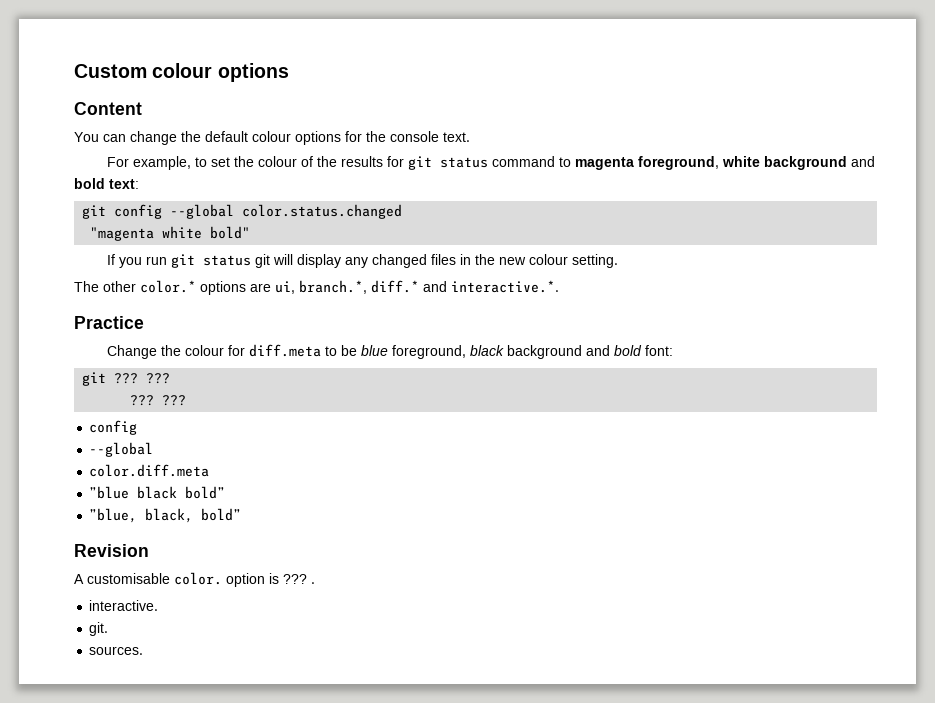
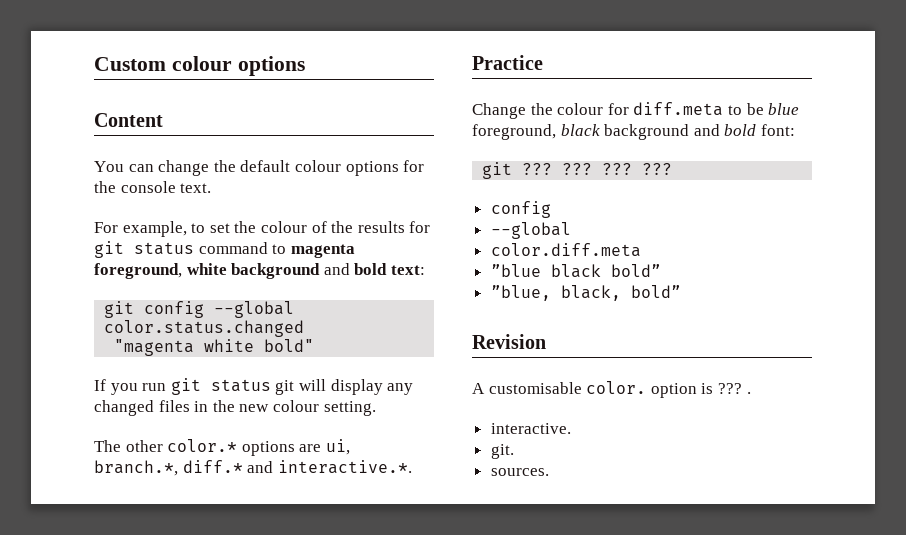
- git ??? ???
- ???
+ git ??? ??? ???

